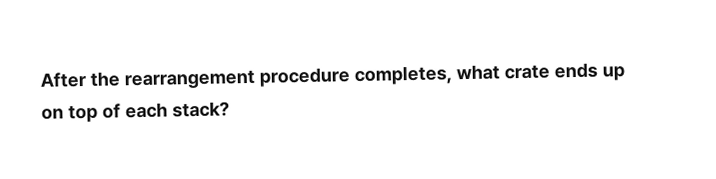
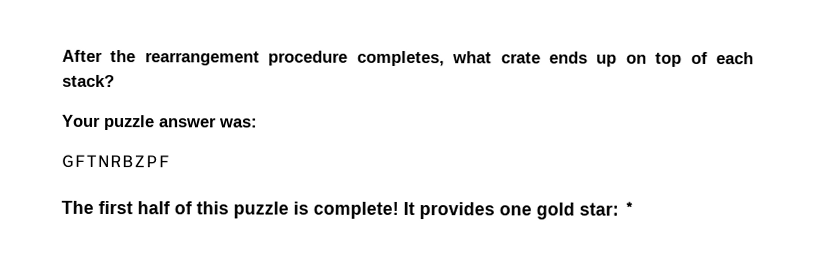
+ Your puzzle answer was:
+ GFTNRBZPF
+ The first half of this puzzle is complete! It provides one gold star: *

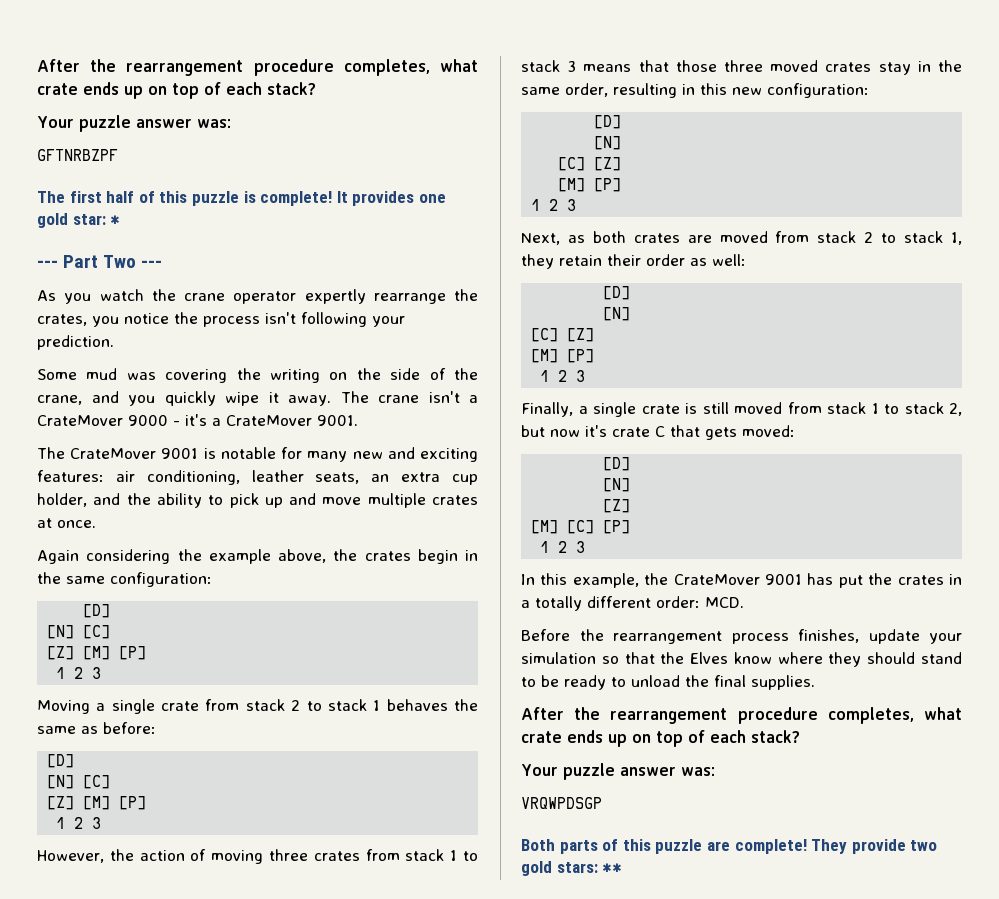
+ --- Part Two ---
+ As you watch the crane operator expertly rearrange the crates, you notice the process isn't following your prediction.
+ Some mud was covering the writing on the side of the crane, and you quickly wipe it away. The crane isn't a CrateMover 9000 - it's a CrateMover 9001.
+ The CrateMover 9001 is notable for many new and exciting features: air conditioning, leather seats, an extra cup holder, and the ability to pick up and move multiple crates at once.
+ Again considering the example above, the crates begin in the same configuration:
+ [D]
+ [N] [C]
+ [Z] [M] [P]
+ 1 2 3
+ Moving a single crate from stack 2 to stack 1 behaves the same as before:
+ [D]
+ [N] [C]
+ [Z] [M] [P]
+ 1 2 3
+ However, the action of moving three crates from stack 1 to stack 3 means that those three moved crates stay in the same order, resulting in this new configuration:
+ [D]
+ [N]
+ [C] [Z]
+ [M] [P]
+ 1 2 3
+ Next, as both crates are moved from stack 2 to stack 1, they retain their order as well:
+ [D]
+ [N]
+ [C] [Z]
+ [M] [P]
+ 1 2 3
+ Finally, a single crate is still moved from stack 1 to stack 2, but now it's crate C that gets moved:
+ [D]
+ [N]
+ [Z]
+ [M] [C] [P]
+ 1 2 3
+ In this example, the CrateMover 9001 has put the crates in a totally different order: MCD.
+ Before the rearrangement process finishes, update your simulation so that the Elves know where they should stand to be ready to unload the final supplies.
+ After the rearrangement procedure completes, what crate ends up on top of each stack?
+ Your puzzle answer was:
+ VRQWPDSGP
+ Both parts of this puzzle are complete! They provide two gold stars: **

